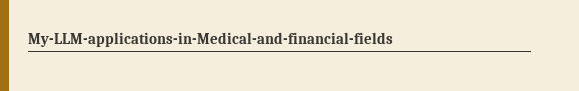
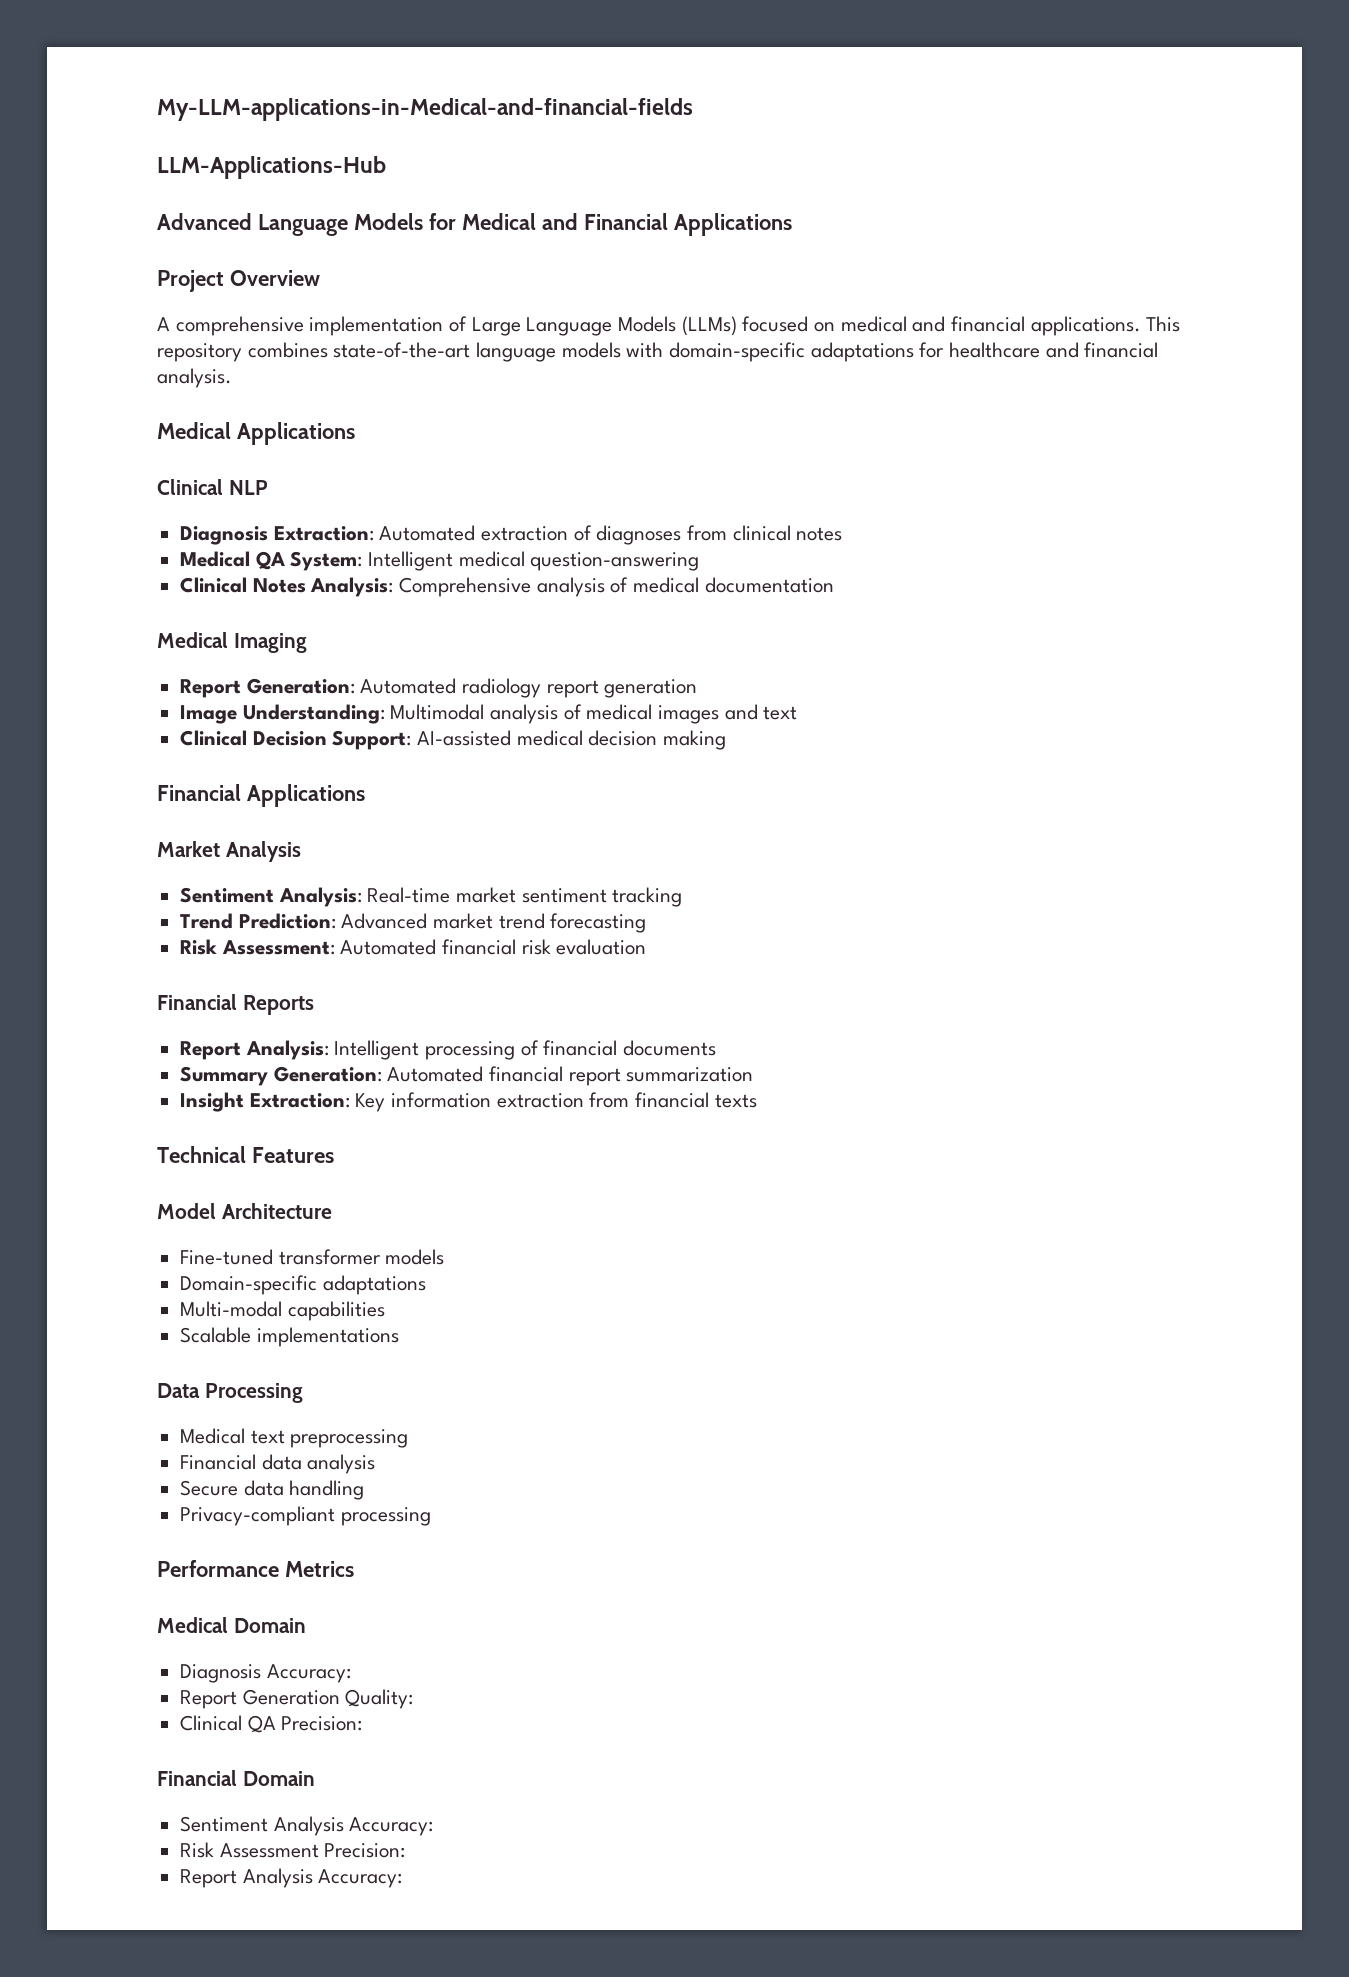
+ LLM-Applications-Hub
+ Advanced Language Models for Medical and Financial Applications
+ Project Overview
+ A comprehensive implementation of Large Language Models (LLMs) focused on medical and financial applications. This repository combines state-of-the-art language models with domain-specific adaptations for healthcare and financial analysis.
+ Medical Applications
+ Clinical NLP
+ Diagnosis Extraction: Automated extraction of diagnoses from clinical notes
+ Medical QA System: Intelligent medical question-answering
+ Clinical Notes Analysis: Comprehensive analysis of medical documentation
+ Medical Imaging
+ Report Generation: Automated radiology report generation
+ Image Understanding: Multimodal analysis of medical images and text
+ Clinical Decision Support: AI-assisted medical decision making
+ Financial Applications
+ Market Analysis
+ Sentiment Analysis: Real-time market sentiment tracking
+ Trend Prediction: Advanced market trend forecasting
+ Risk Assessment: Automated financial risk evaluation
+ Financial Reports
+ Report Analysis: Intelligent processing of financial documents
+ Summary Generation: Automated financial report summarization
+ Insight Extraction: Key information extraction from financial texts
+ Technical Features
+ Model Architecture
+ Fine-tuned transformer models
+ Domain-specific adaptations
+ Multi-modal capabilities
+ Scalable implementations
+ Data Processing
+ Medical text preprocessing
+ Financial data analysis
+ Secure data handling
+ Privacy-compliant processing
+ Performance Metrics
+ Medical Domain
+ Diagnosis Accuracy:
+ Report Generation Quality:
+ Clinical QA Precision:
+ Financial Domain
+ Sentiment Analysis Accuracy:
+ Risk Assessment Precision:
+ Report Analysis Accuracy:

